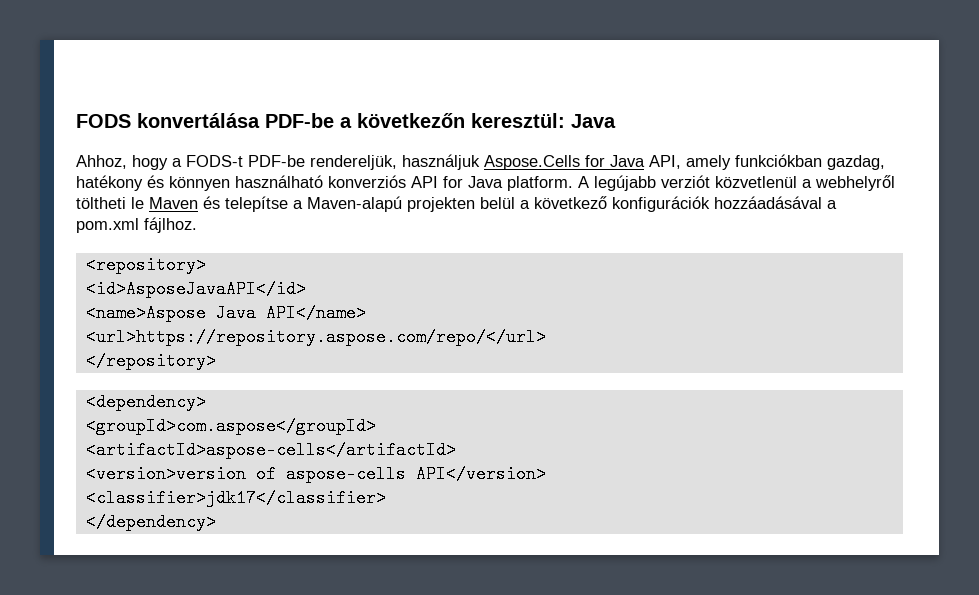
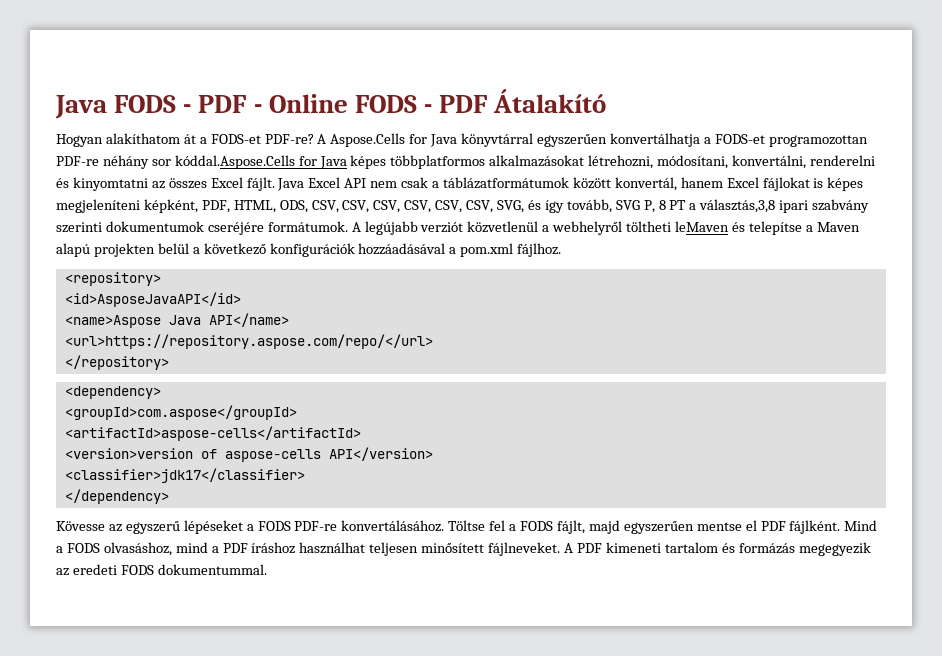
- FODS konvertálása PDF-be a következőn keresztül: Java
- Ahhoz, hogy a FODS-t PDF-be rendereljük, használjuk Aspose.Cells for Java API, amely funkciókban gazdag, hatékony és könnyen használható konverziós API for Java platform.
+ Java FODS - PDF - Online FODS - PDF Átalakító
+ Hogyan alakíthatom át a FODS-et PDF-re? A Aspose.Cells for Java könyvtárral egyszerűen konvertálhatja a FODS-et programozottan PDF-re néhány sor kóddal.Aspose.Cells for Java képes többplatformos alkalmazásokat létrehozni, módosítani, konvertálni, renderelni és kinyomtatni az összes Excel fájlt. Java Excel API nem csak a táblázatformátumok között konvertál, hanem Excel fájlokat is képes megjeleníteni képként, PDF, HTML, ODS, CSV, CSV, CSV, CSV, CSV, CSV, SVG, és így tovább, SVG P, 8 PT a választás,3,8 ipari szabvány szerinti dokumentumok cseréjére formátumok.
- A legújabb verziót közvetlenül a webhelyről töltheti le Maven és telepítse a Maven-alapú projekten belül a következő konfigurációk hozzáadásával a pom.xml fájlhoz.
+ A legújabb verziót közvetlenül a webhelyről töltheti leMaven és telepítse a Maven alapú projekten belül a következő konfigurációk hozzáadásával a pom.xml fájlhoz.
+ Kövesse az egyszerű lépéseket a FODS PDF-re konvertálásához. Töltse fel a FODS fájlt, majd egyszerűen mentse el PDF fájlként. Mind a FODS olvasáshoz, mind a PDF íráshoz használhat teljesen minősített fájlneveket. A PDF kimeneti tartalom és formázás megegyezik az eredeti FODS dokumentummal.

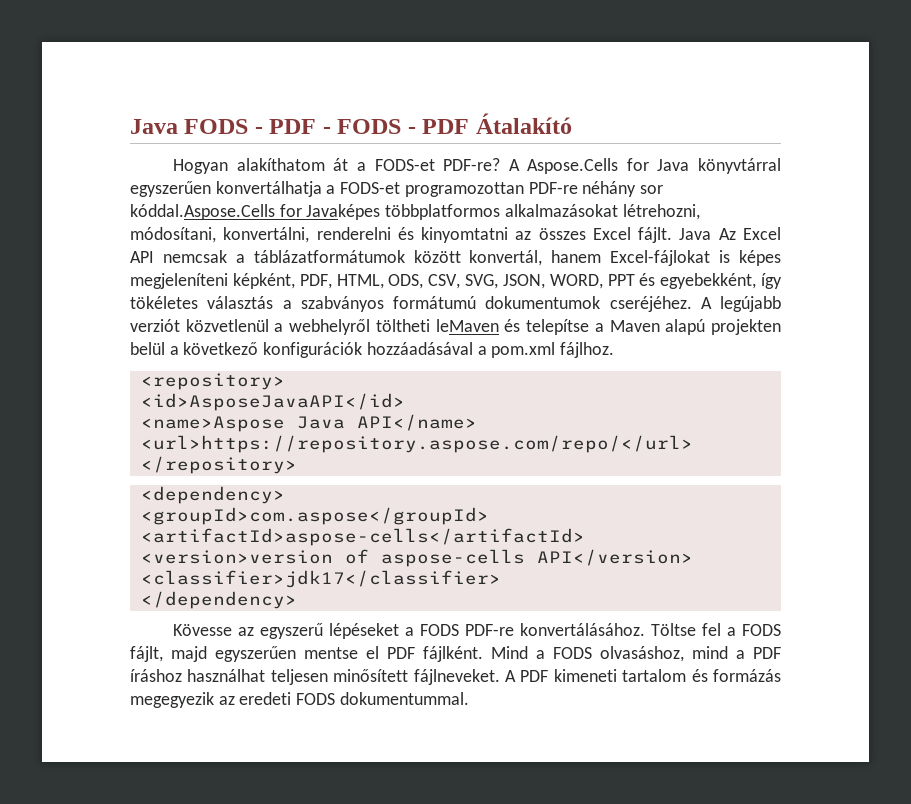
- Java FODS - PDF - Online FODS - PDF Átalakító
+ Java FODS - PDF - FODS - PDF Átalakító
- A Aspose.Cells for Java könyvtárral egyszerűen konvertálhatja a FODS-et programozottan PDF-re néhány sor kóddal.Aspose.Cells for Java képes többplatformos alkalmazásokat létrehozni, módosítani, konvertálni, renderelni és kinyomtatni az összes Excel fájlt.
+ A Aspose.Cells for Java könyvtárral egyszerűen konvertálhatja a FODS-et programozottan PDF-re néhány sor kóddal.Aspose.Cells for Javaképes többplatformos alkalmazásokat létrehozni, módosítani, konvertálni, renderelni és kinyomtatni az összes Excel fájlt.
- Java Excel API nem csak a táblázatformátumok között konvertál, hanem Excel fájlokat is képes megjeleníteni képként, PDF, HTML, ODS, CSV, CSV, CSV, CSV, CSV, CSV, SVG, és így tovább, SVG P, 8 PT a választás,3,8 ipari szabvány szerinti dokumentumok cseréjére formátumok.
+ Java Az Excel API nemcsak a táblázatformátumok között konvertál, hanem Excel-fájlokat is képes megjeleníteni képként, PDF, HTML, ODS, CSV, SVG, JSON, WORD, PPT és egyebekként, így tökéletes választás a szabványos formátumú dokumentumok cseréjéhez.

